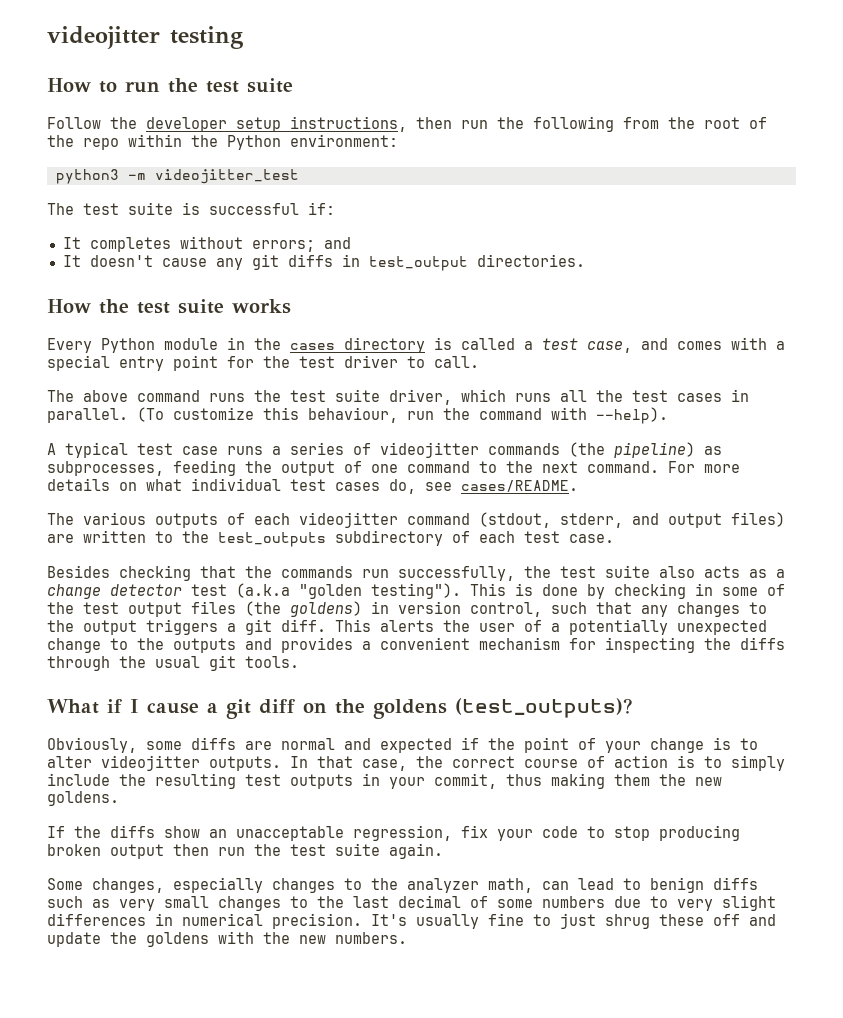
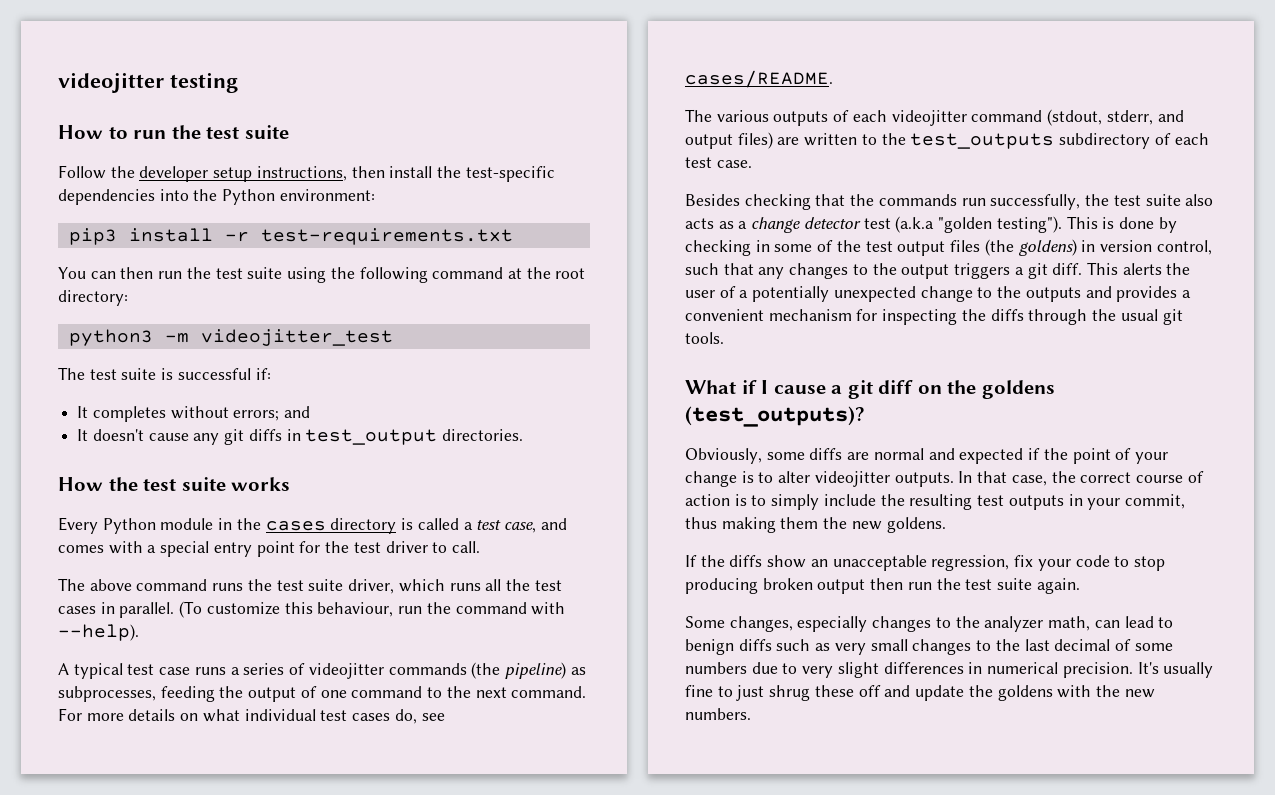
- Follow the developer setup instructions, then run the following from the root of the repo within the Python environment:
+ Follow the developer setup instructions, then install the test-specific dependencies into the Python environment:
+ pip3 install -r test-requirements.txt
+ You can then run the test suite using the following command at the root directory:

